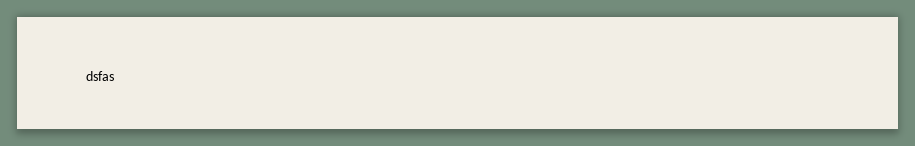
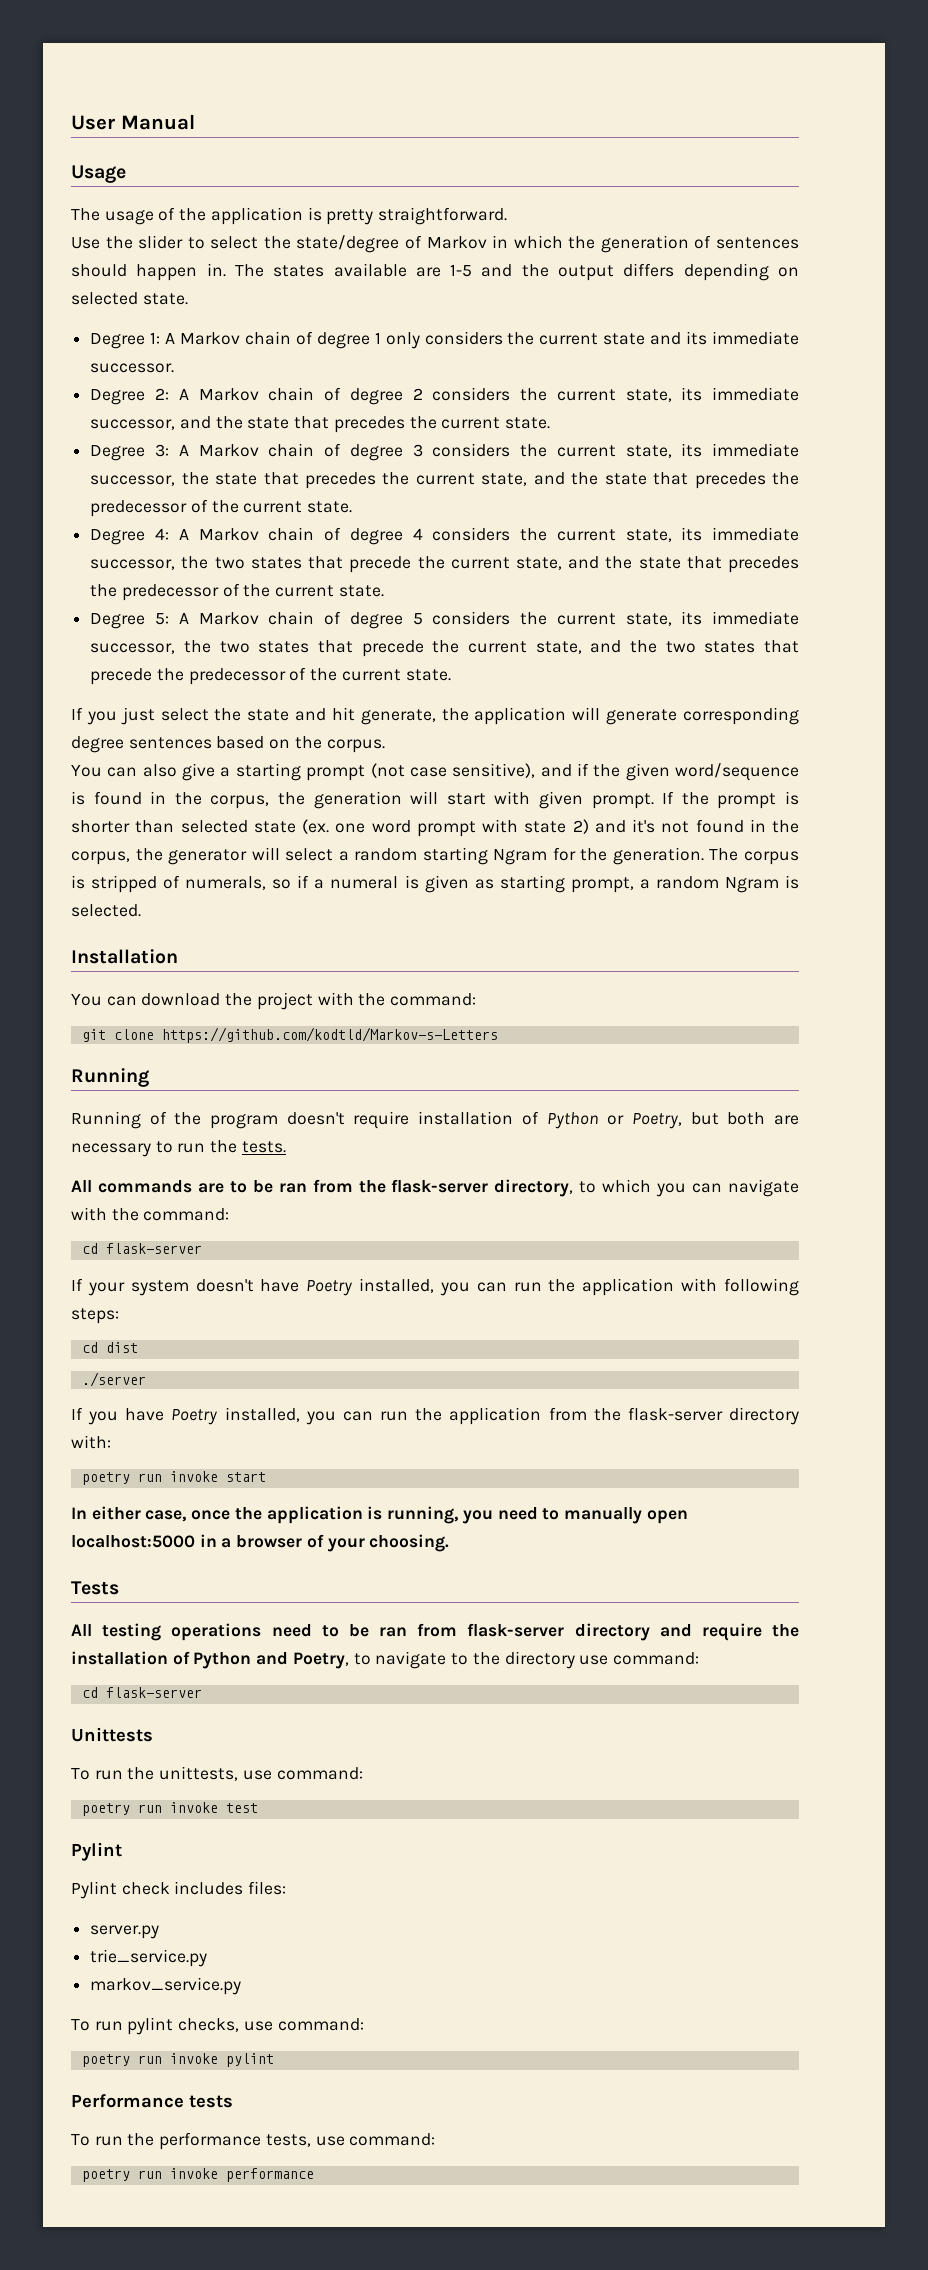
- dsfas
+ User Manual
+ Usage
+ The usage of the application is pretty straightforward.
+ Use the slider to select the state/degree of Markov in which the generation of sentences should happen in. The states available are 1-5 and the output differs depending on selected state.
+ Degree 1: A Markov chain of degree 1 only considers the current state and its immediate successor.
+ Degree 2: A Markov chain of degree 2 considers the current state, its immediate successor, and the state that precedes the current state.
+ Degree 3: A Markov chain of degree 3 considers the current state, its immediate successor, the state that precedes the current state, and the state that precedes the predecessor of the current state.
+ Degree 4: A Markov chain of degree 4 considers the current state, its immediate successor, the two states that precede the current state, and the state that precedes the predecessor of the current state.
+ Degree 5: A Markov chain of degree 5 considers the current state, its immediate successor, the two states that precede the current state, and the two states that precede the predecessor of the current state.
+ If you just select the state and hit generate, the application will generate corresponding degree sentences based on the corpus.
+ You can also give a starting prompt (not case sensitive), and if the given word/sequence is found in the corpus, the generation will start with given prompt. If the prompt is shorter than selected state (ex. one word prompt with state 2) and it's not found in the corpus, the generator will select a random starting Ngram for the generation. The corpus is stripped of numerals, so if a numeral is given as starting prompt, a random Ngram is selected.
+ Installation
+ You can download the project with the command:
+ git clone https://github.com/kodtld/Markov-s-Letters
+ Running
+ Running of the program doesn't require installation of Python or Poetry, but both are necessary to run the tests.
+ All commands are to be ran from the flask-server directory, to which you can navigate with the command:
+ cd flask-server
+ If your system doesn't have Poetry installed, you can run the application with following steps:
+ cd dist
+ ./server
+ If you have Poetry installed, you can run the application from the flask-server directory with:
+ poetry run invoke start
+ In either case, once the application is running, you need to manually open localhost:5000 in a browser of your choosing.
+ Tests
+ All testing operations need to be ran from flask-server directory and require the installation of Python and Poetry, to navigate to the directory use command:
+ cd flask-server
+ Unittests
+ To run the unittests, use command:
+ poetry run invoke test
+ Pylint
+ Pylint check includes files:
+ server.py
+ trie_service.py
+ markov_service.py
+ To run pylint checks, use command:
+ poetry run invoke pylint
+ Performance tests
+ To run the performance tests, use command:
+ poetry run invoke performance

